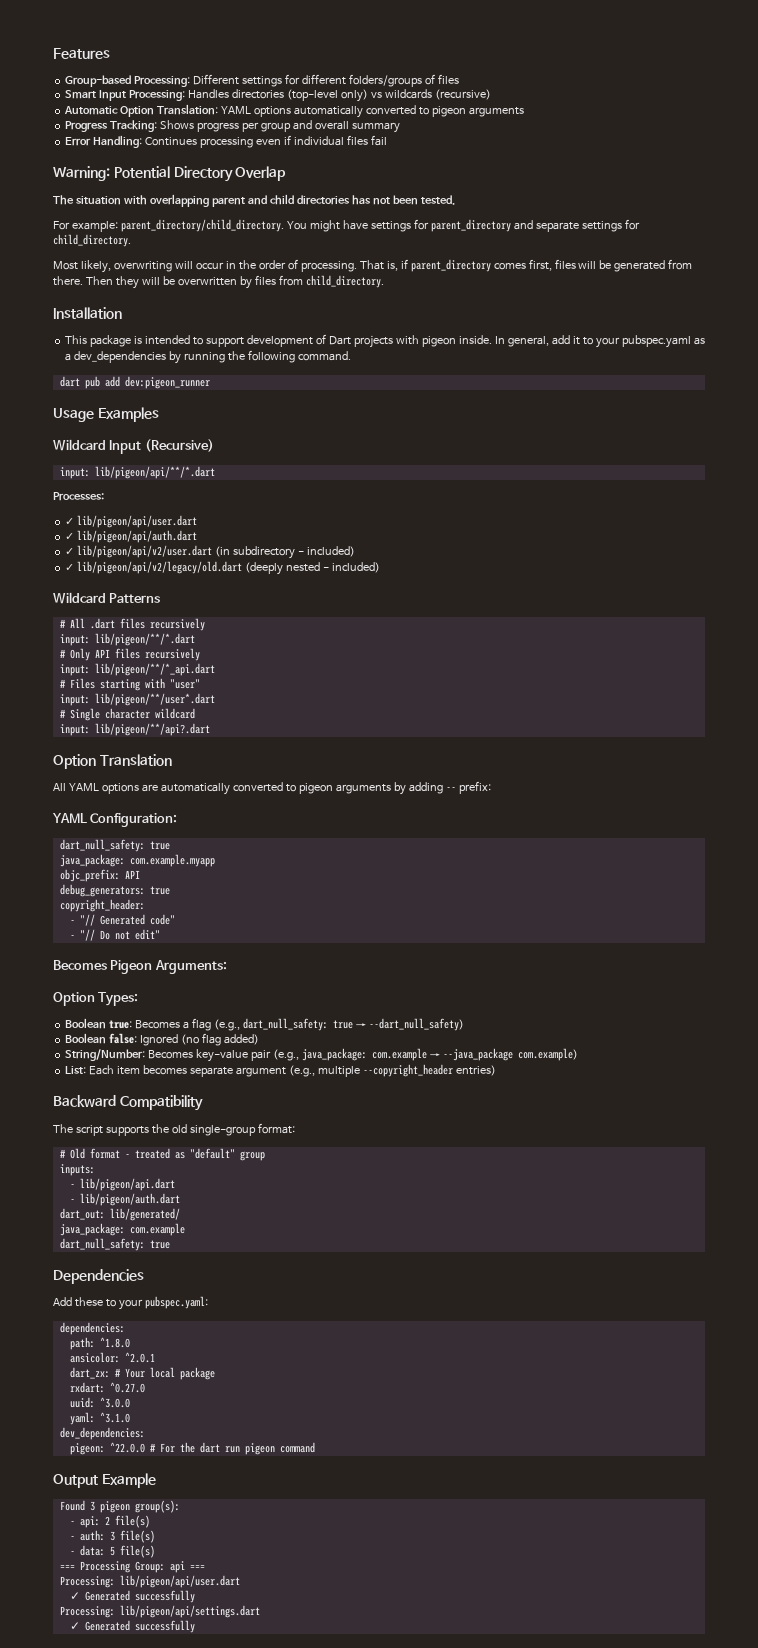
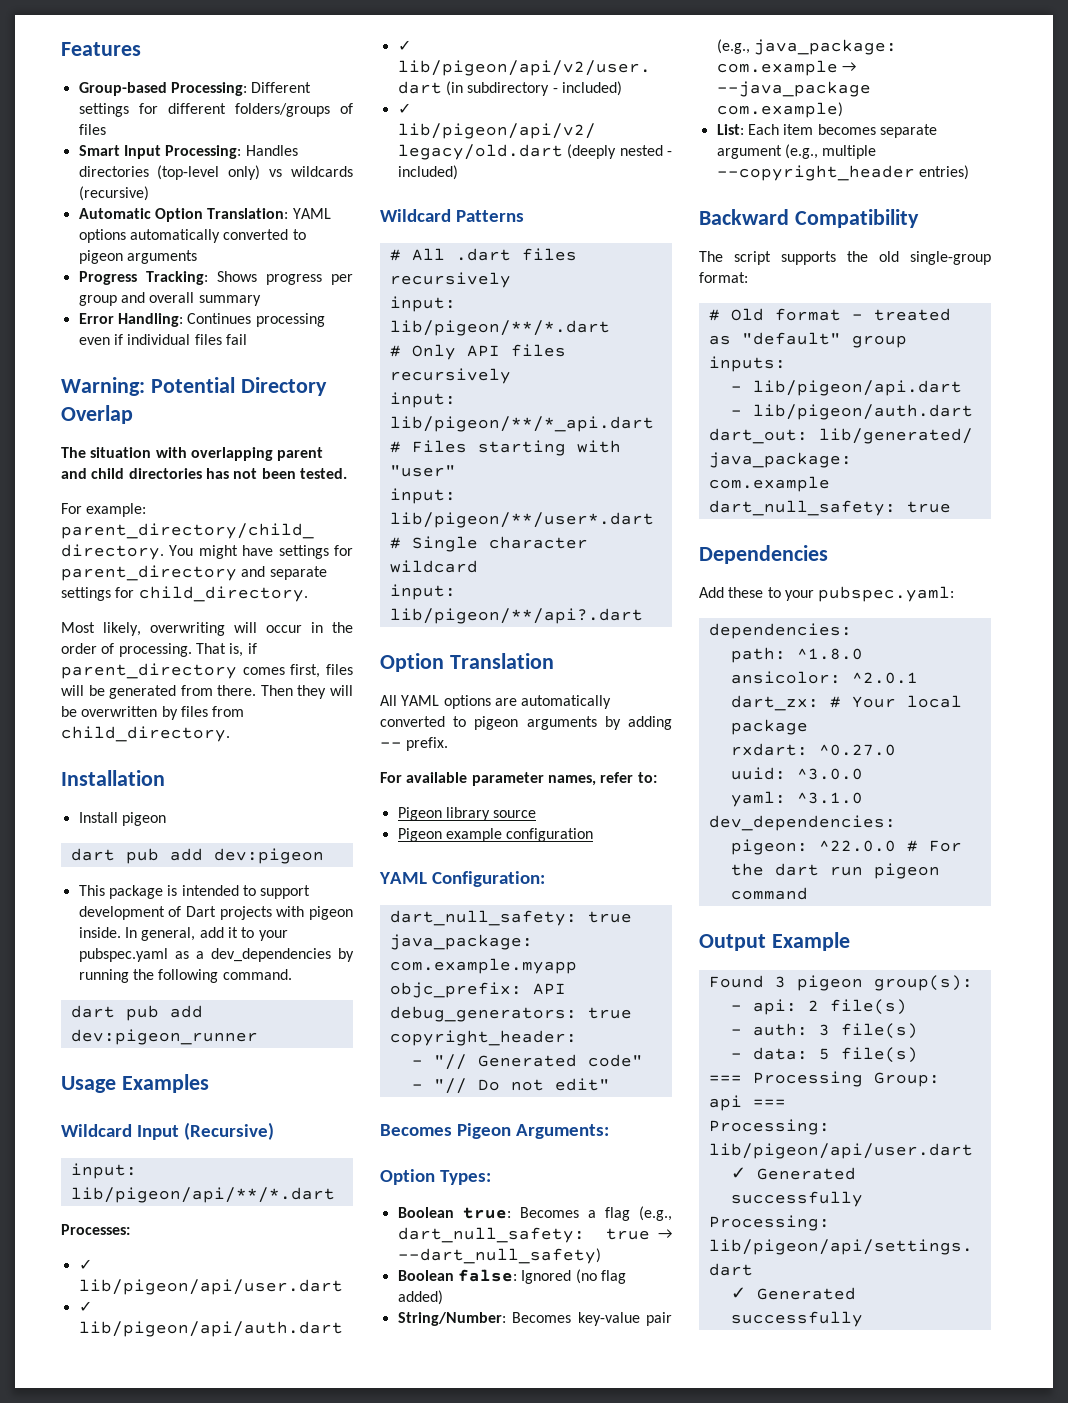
+ Install pigeon
+ dart pub add dev:pigeon
- All YAML options are automatically converted to pigeon arguments by adding -- prefix:
+ All YAML options are automatically converted to pigeon arguments by adding -- prefix.
+ For available parameter names, refer to:
+ Pigeon library source
+ Pigeon example configuration

